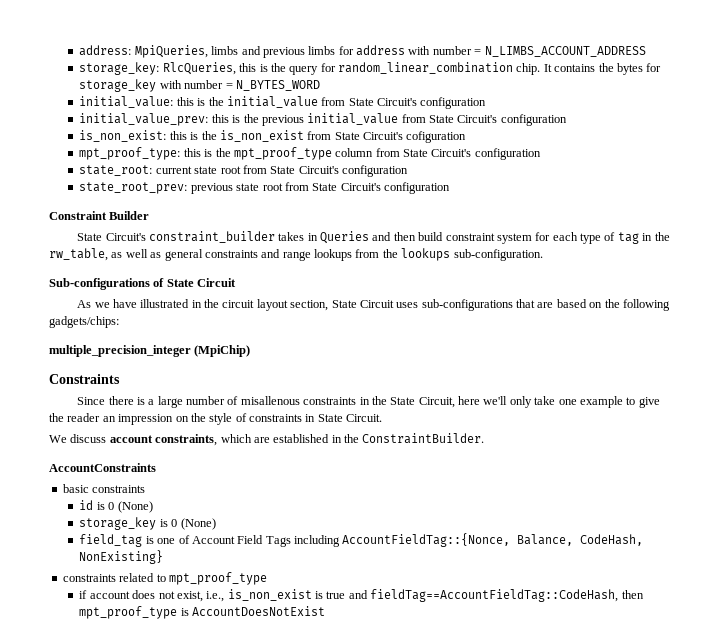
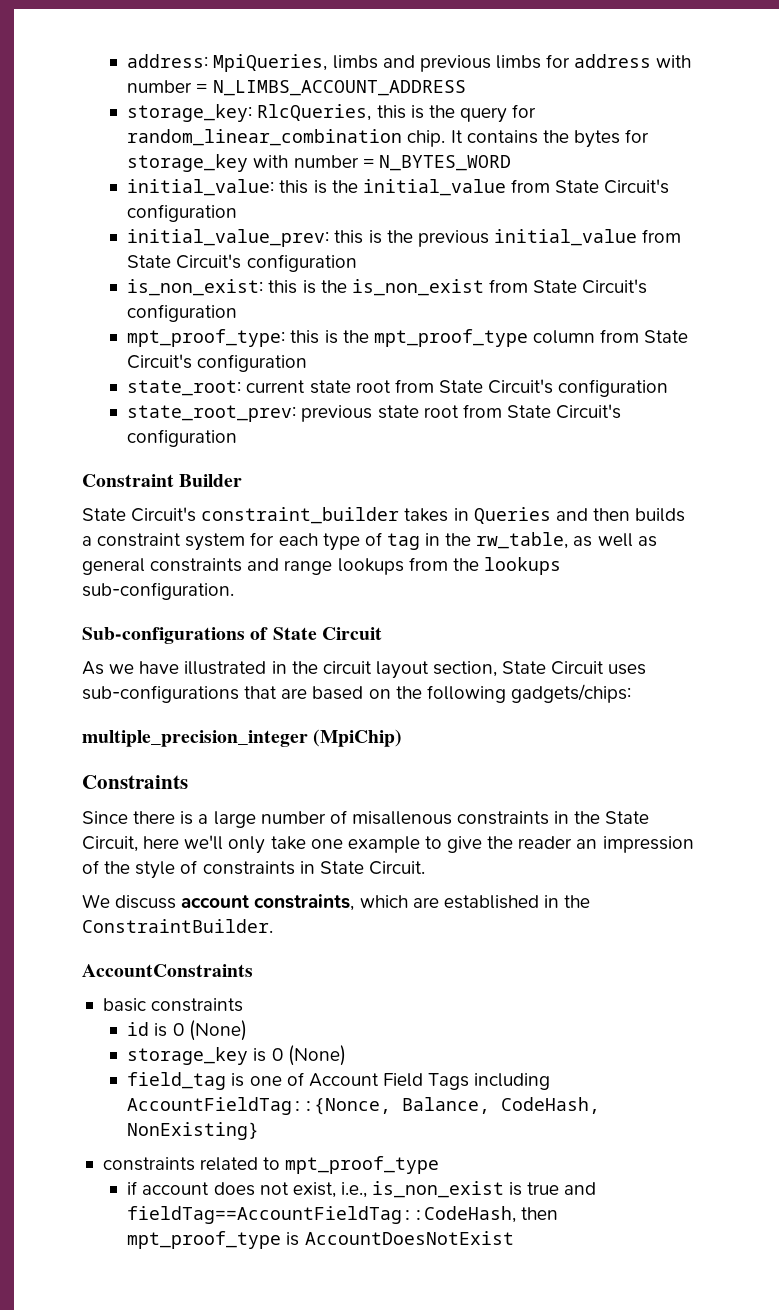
- is_non_exist: this is the is_non_exist from State Circuit's cofiguration
+ is_non_exist: this is the is_non_exist from State Circuit's configuration
- State Circuit's constraint_builder takes in Queries and then build constraint system for each type of tag in the rw_table, as well as general constraints and range lookups from the lookups sub-configuration.
+ State Circuit's constraint_builder takes in Queries and then builds a constraint system for each type of tag in the rw_table, as well as general constraints and range lookups from the lookups sub-configuration.
- Since there is a large number of misallenous constraints in the State Circuit, here we'll only take one example to give the reader an impression on the style of constraints in State Circuit.
+ Since there is a large number of misallenous constraints in the State Circuit, here we'll only take one example to give the reader an impression of the style of constraints in State Circuit.

